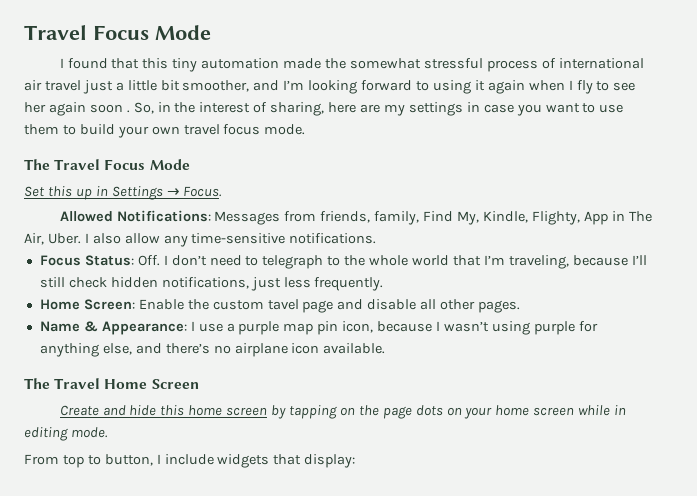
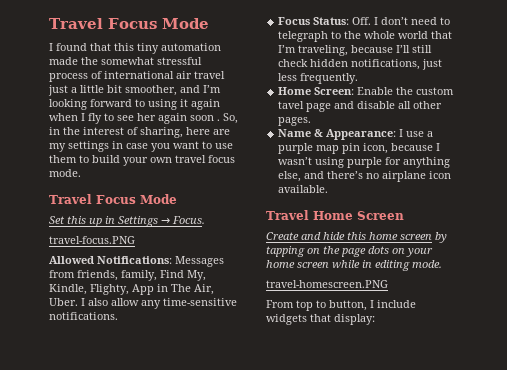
  So, in the interest of sharing, here are my settings in case you want to use them to build your own travel focus mode.
- The Travel Focus Mode
+ Travel Focus Mode
+ travel-focus.PNG
- The Travel Home Screen
+ Travel Home Screen
+ travel-homescreen.PNG

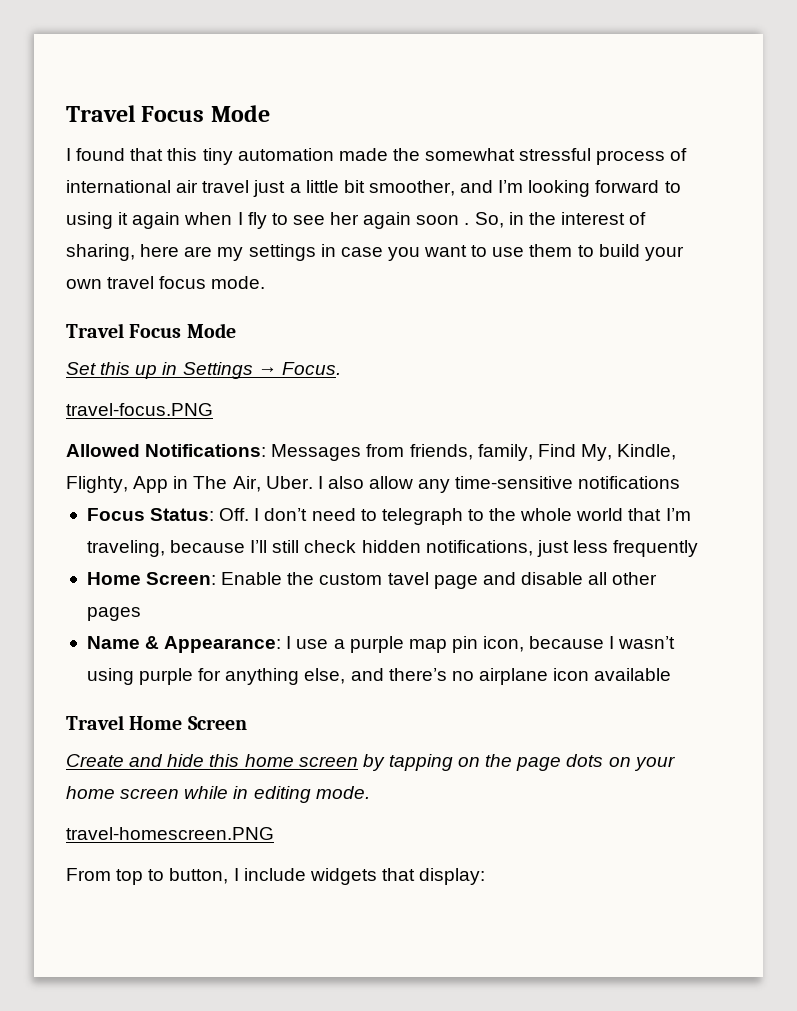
- I also allow any time-sensitive notifications.
+ I also allow any time-sensitive notifications
- Focus Status: Off. I don’t need to telegraph to the whole world that I’m traveling, because I’ll still check hidden notifications, just less frequently.
+ Focus Status: Off. I don’t need to telegraph to the whole world that I’m traveling, because I’ll still check hidden notifications, just less frequently
- Home Screen: Enable the custom tavel page and disable all other pages.
+ Home Screen: Enable the custom tavel page and disable all other pages
- Name & Appearance: I use a purple map pin icon, because I wasn’t using purple for anything else, and there’s no airplane icon available.
+ Name & Appearance: I use a purple map pin icon, because I wasn’t using purple for anything else, and there’s no airplane icon available

